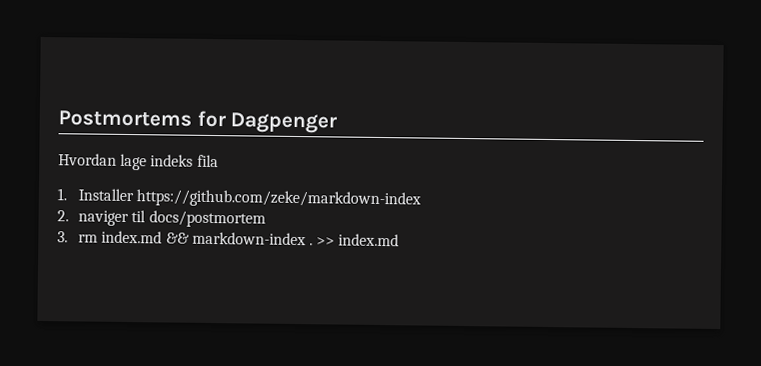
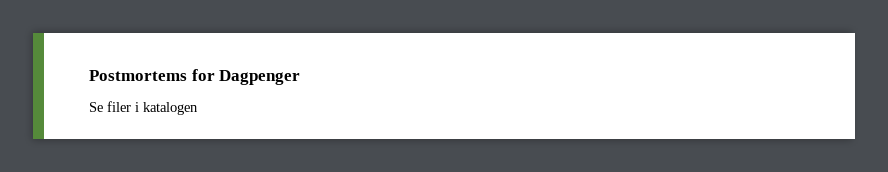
- Hvordan lage indeks fila
- 1. Installer https://github.com/zeke/markdown-index
- 2. naviger til docs/postmortem
- 3. rm index.md && markdown-index . >> index.md
+ Se filer i katalogen

